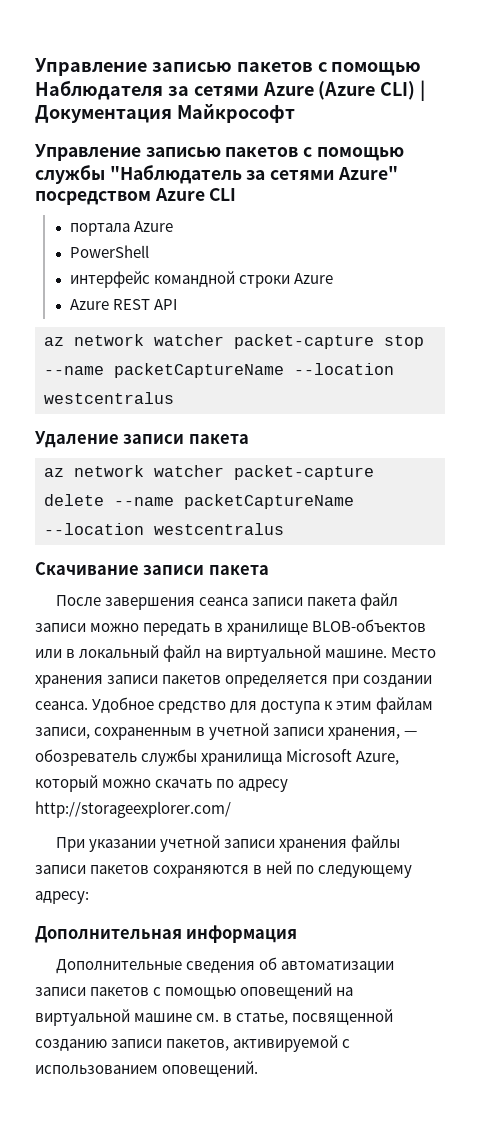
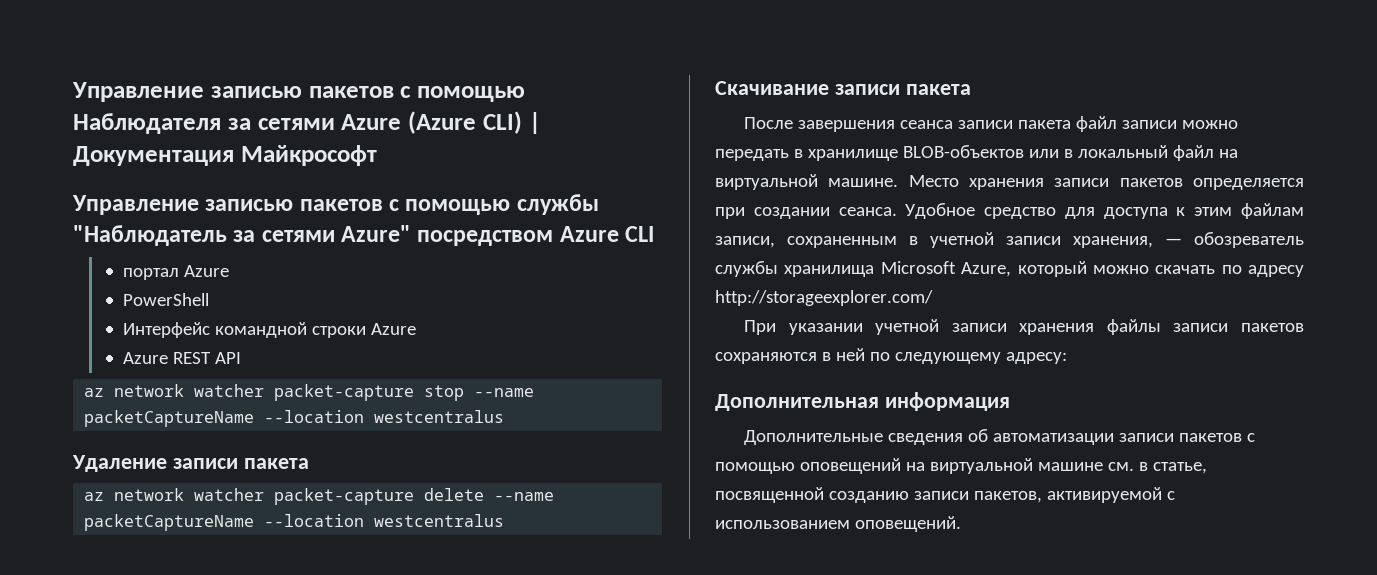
- портала Azure
+ портал Azure
- интерфейс командной строки Azure
+ Интерфейс командной строки Azure

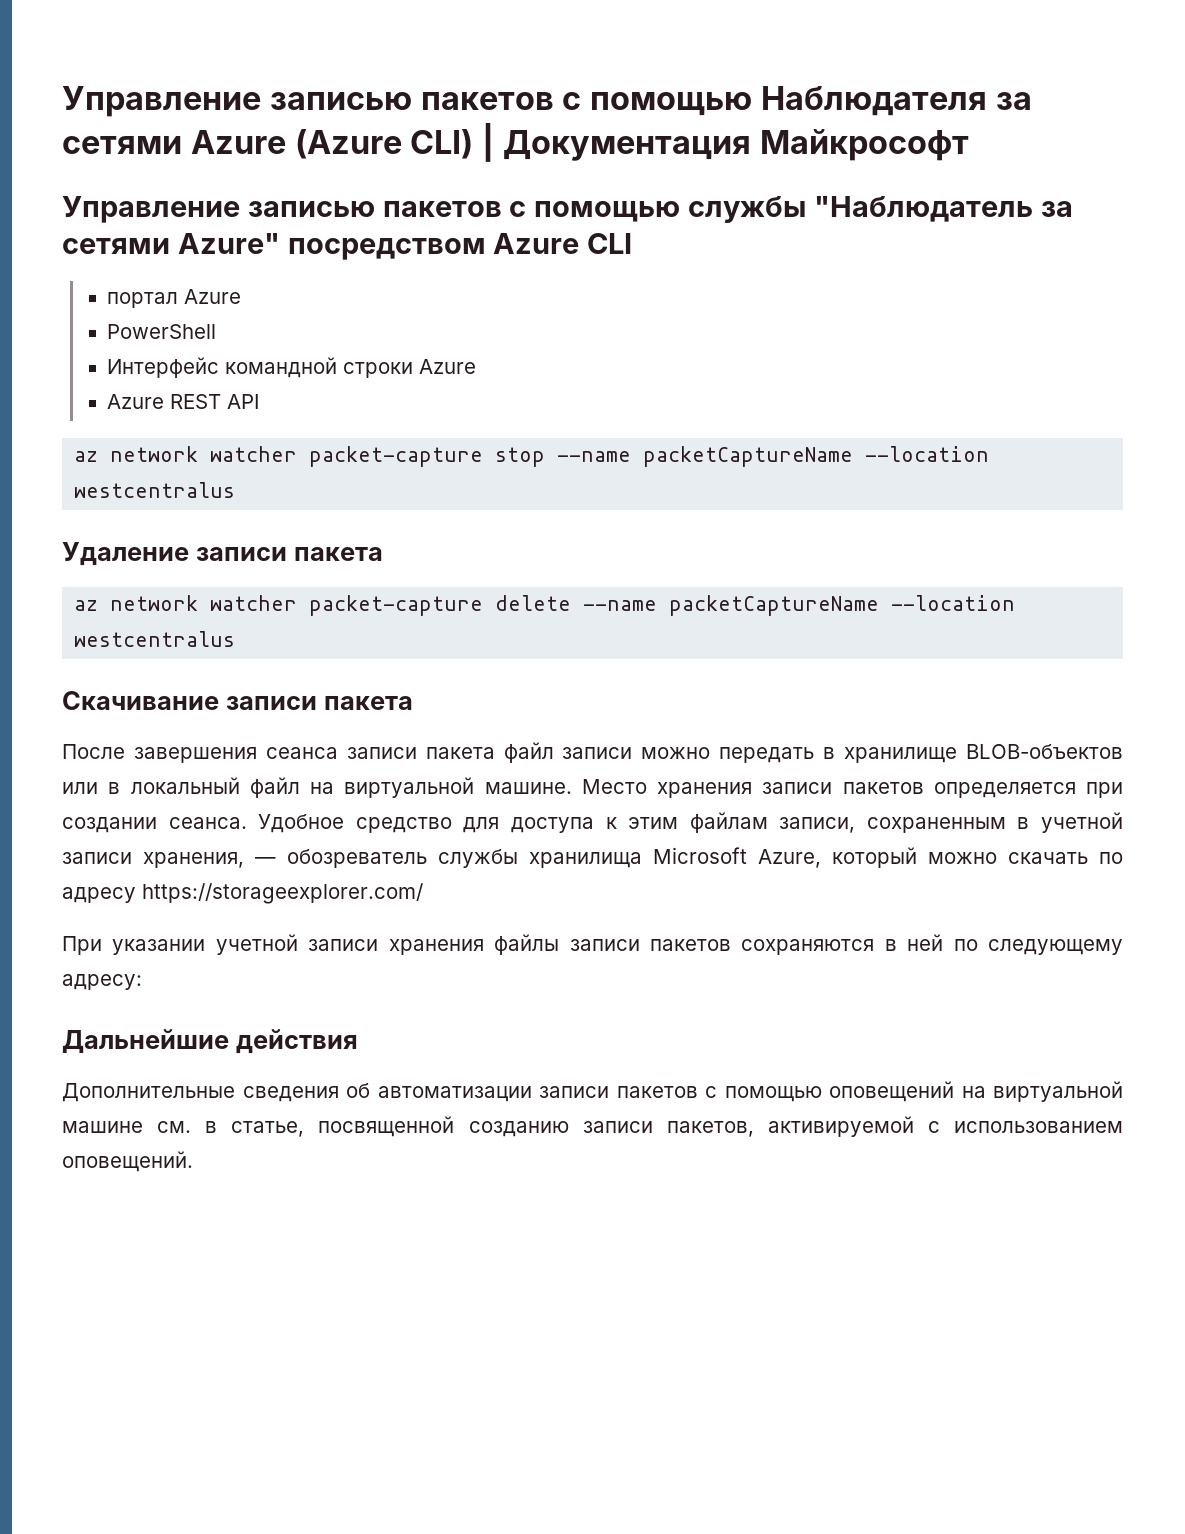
- Удобное средство для доступа к этим файлам записи, сохраненным в учетной записи хранения, — обозреватель службы хранилища Microsoft Azure, который можно скачать по адресу http://storageexplorer.com/
+ Удобное средство для доступа к этим файлам записи, сохраненным в учетной записи хранения, — обозреватель службы хранилища Microsoft Azure, который можно скачать по адресу https://storageexplorer.com/
- Дополнительная информация
+ Дальнейшие действия

